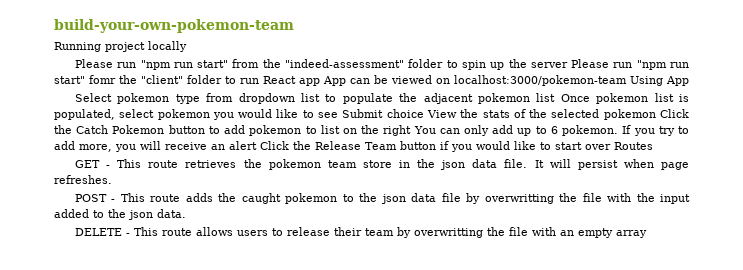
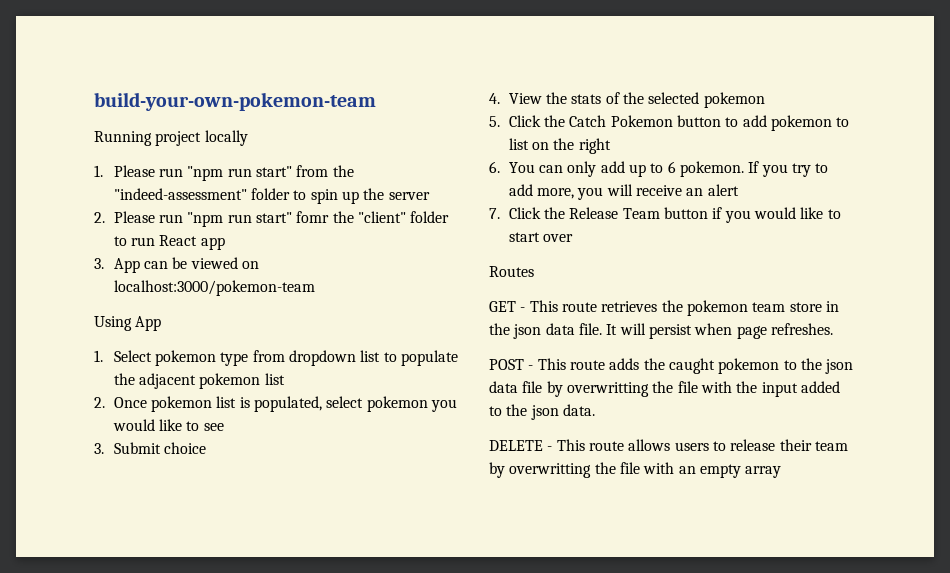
- Please run "npm run start" from the "indeed-assessment" folder to spin up the server Please run "npm run start" fomr the "client" folder to run React app App can be viewed on localhost:3000/pokemon-team Using App
+ 1. Please run "npm run start" from the "indeed-assessment" folder to spin up the server
+ 2. Please run "npm run start" fomr the "client" folder to run React app
+ 3. App can be viewed on localhost:3000/pokemon-team
+ Using App
- Select pokemon type from dropdown list to populate the adjacent pokemon list Once pokemon list is populated, select pokemon you would like to see Submit choice View the stats of the selected pokemon Click the Catch Pokemon button to add pokemon to list on the right You can only add up to 6 pokemon.
+ 1. Select pokemon type from dropdown list to populate the adjacent pokemon list
+ 2. Once pokemon list is populated, select pokemon you would like to see
+ 3. Submit choice
+ 4. View the stats of the selected pokemon
+ 5. Click the Catch Pokemon button to add pokemon to list on the right
+ 6. You can only add up to 6 pokemon.
- If you try to add more, you will receive an alert Click the Release Team button if you would like to start over Routes
+ If you try to add more, you will receive an alert
+ 7. Click the Release Team button if you would like to start over
+ Routes

